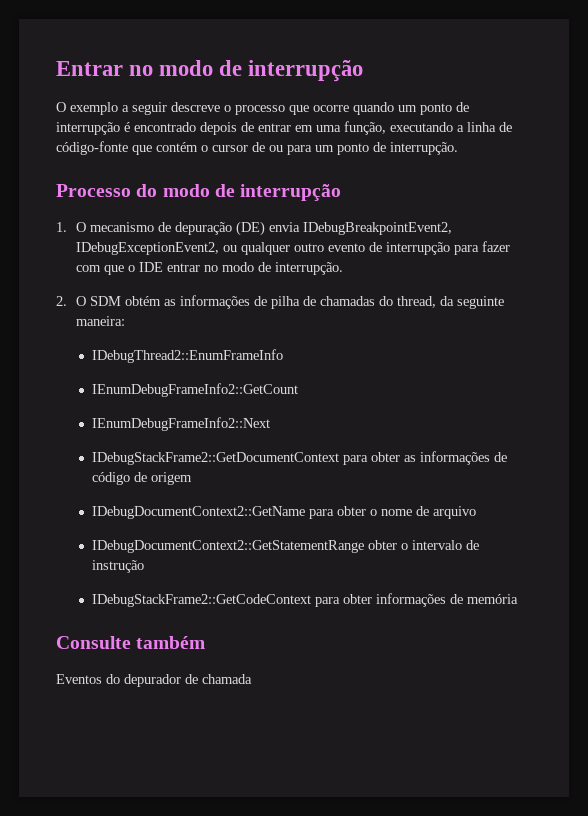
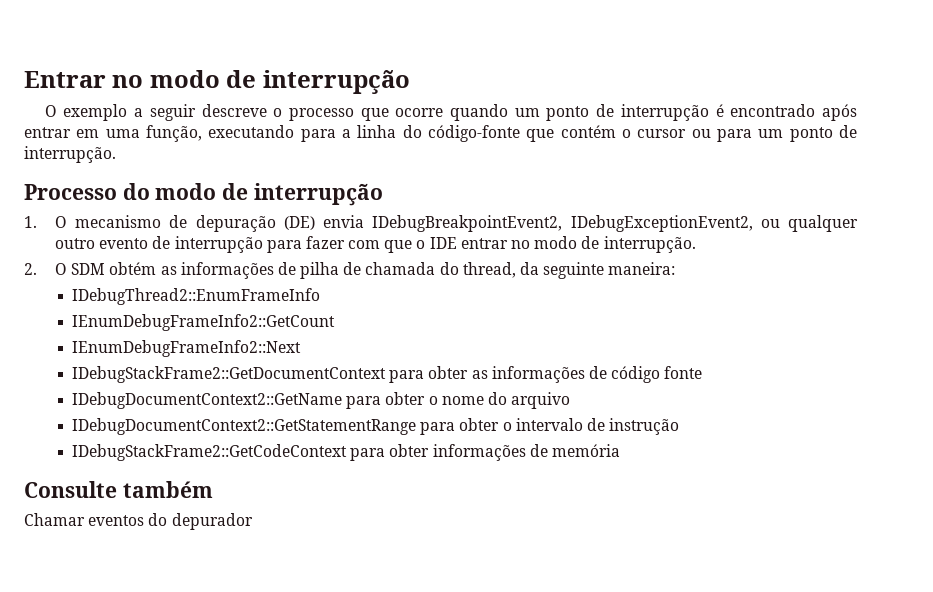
- O exemplo a seguir descreve o processo que ocorre quando um ponto de interrupção é encontrado depois de entrar em uma função, executando a linha de código-fonte que contém o cursor de ou para um ponto de interrupção.
+ O exemplo a seguir descreve o processo que ocorre quando um ponto de interrupção é encontrado após entrar em uma função, executando para a linha do código-fonte que contém o cursor ou para um ponto de interrupção.
- 2. O SDM obtém as informações de pilha de chamadas do thread, da seguinte maneira:
+ 2. O SDM obtém as informações de pilha de chamada do thread, da seguinte maneira:
- IDebugStackFrame2::GetDocumentContext para obter as informações de código de origem
+ IDebugStackFrame2::GetDocumentContext para obter as informações de código fonte
- IDebugDocumentContext2::GetName para obter o nome de arquivo
+ IDebugDocumentContext2::GetName para obter o nome do arquivo
- IDebugDocumentContext2::GetStatementRange obter o intervalo de instrução
+ IDebugDocumentContext2::GetStatementRange para obter o intervalo de instrução
- Eventos do depurador de chamada
+ Chamar eventos do depurador

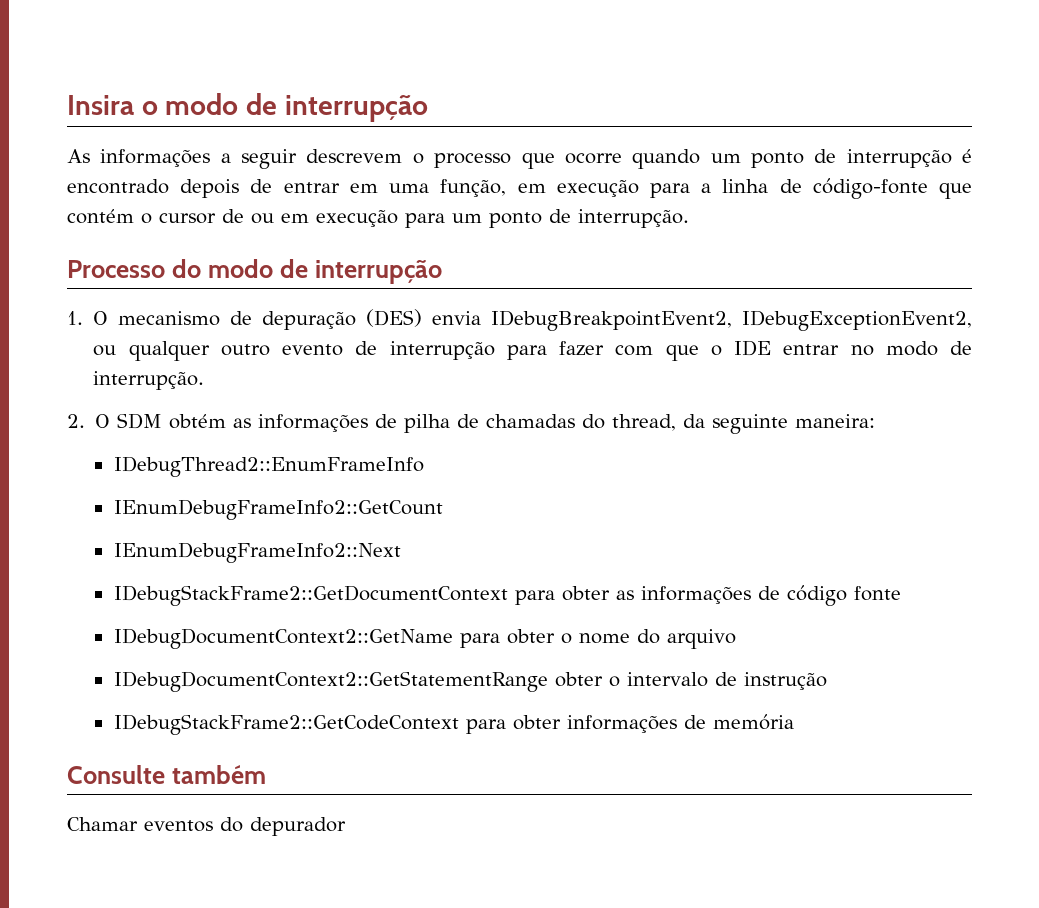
- Entrar no modo de interrupção
- O exemplo a seguir descreve o processo que ocorre quando um ponto de interrupção é encontrado após entrar em uma função, executando para a linha do código-fonte que contém o cursor ou para um ponto de interrupção.
+ Insira o modo de interrupção
+ As informações a seguir descrevem o processo que ocorre quando um ponto de interrupção é encontrado depois de entrar em uma função, em execução para a linha de código-fonte que contém o cursor de ou em execução para um ponto de interrupção.
- 1. O mecanismo de depuração (DE) envia IDebugBreakpointEvent2, IDebugExceptionEvent2, ou qualquer outro evento de interrupção para fazer com que o IDE entrar no modo de interrupção.
+ 1. O mecanismo de depuração (DES) envia IDebugBreakpointEvent2, IDebugExceptionEvent2, ou qualquer outro evento de interrupção para fazer com que o IDE entrar no modo de interrupção.
- 2. O SDM obtém as informações de pilha de chamada do thread, da seguinte maneira:
+ 2. O SDM obtém as informações de pilha de chamadas do thread, da seguinte maneira:
- IDebugDocumentContext2::GetStatementRange para obter o intervalo de instrução
+ IDebugDocumentContext2::GetStatementRange obter o intervalo de instrução

